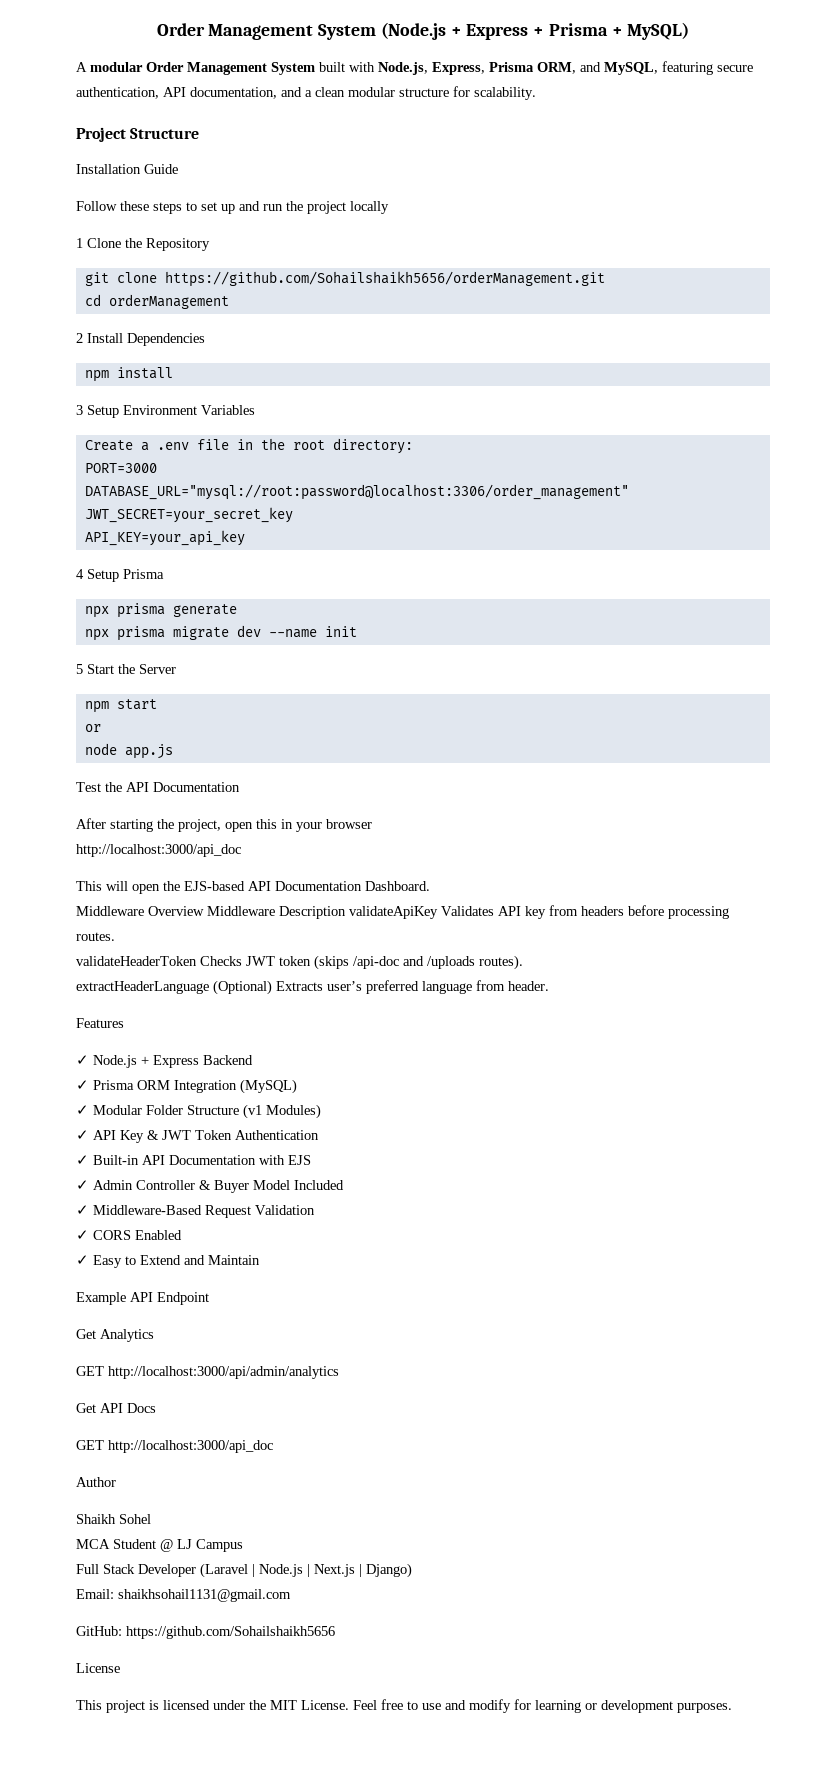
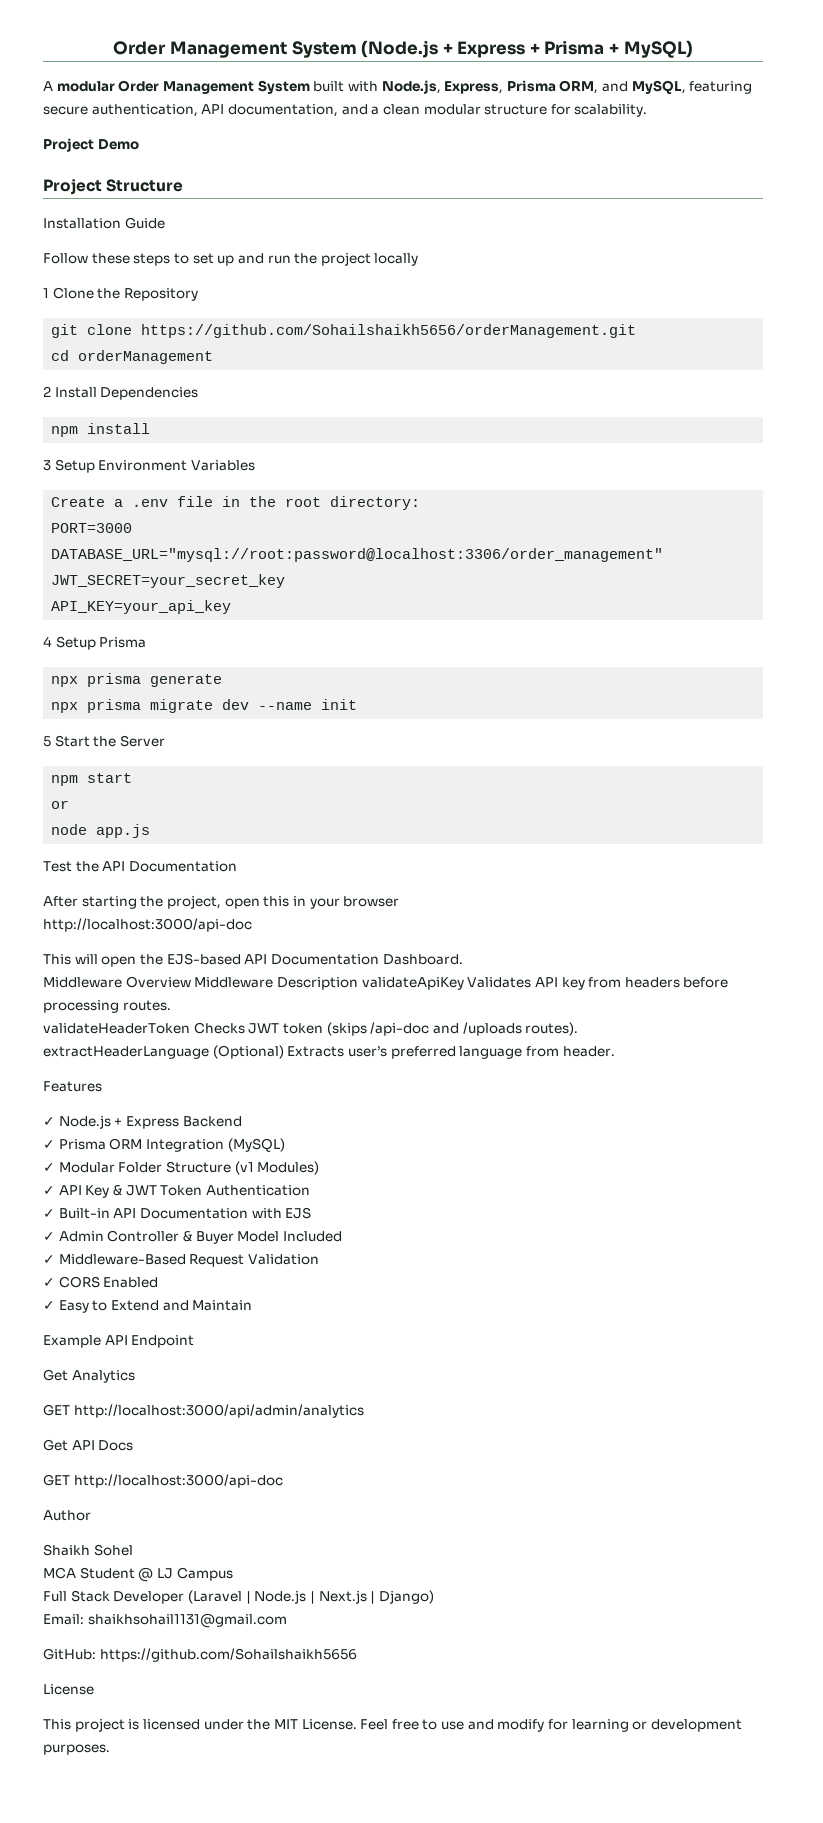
+ Project Demo
  After starting the project, open this in your browser
- http://localhost:3000/api_doc
+ http://localhost:3000/api-doc
- GET http://localhost:3000/api_doc
+ GET http://localhost:3000/api-doc

